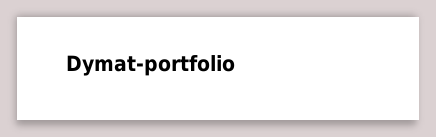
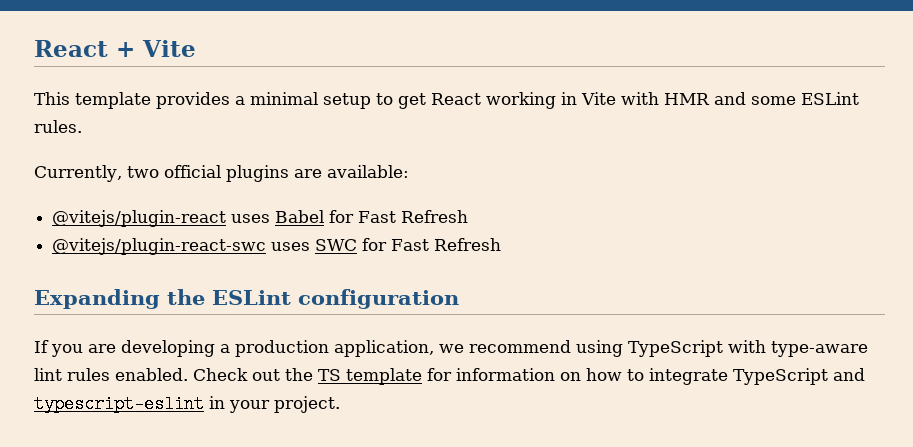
- Dymat-portfolio
+ React + Vite
+ This template provides a minimal setup to get React working in Vite with HMR and some ESLint rules.
+ Currently, two official plugins are available:
+ @vitejs/plugin-react uses Babel for Fast Refresh
+ @vitejs/plugin-react-swc uses SWC for Fast Refresh
+ Expanding the ESLint configuration
+ If you are developing a production application, we recommend using TypeScript with type-aware lint rules enabled. Check out the TS template for information on how to integrate TypeScript and typescript-eslint in your project.

